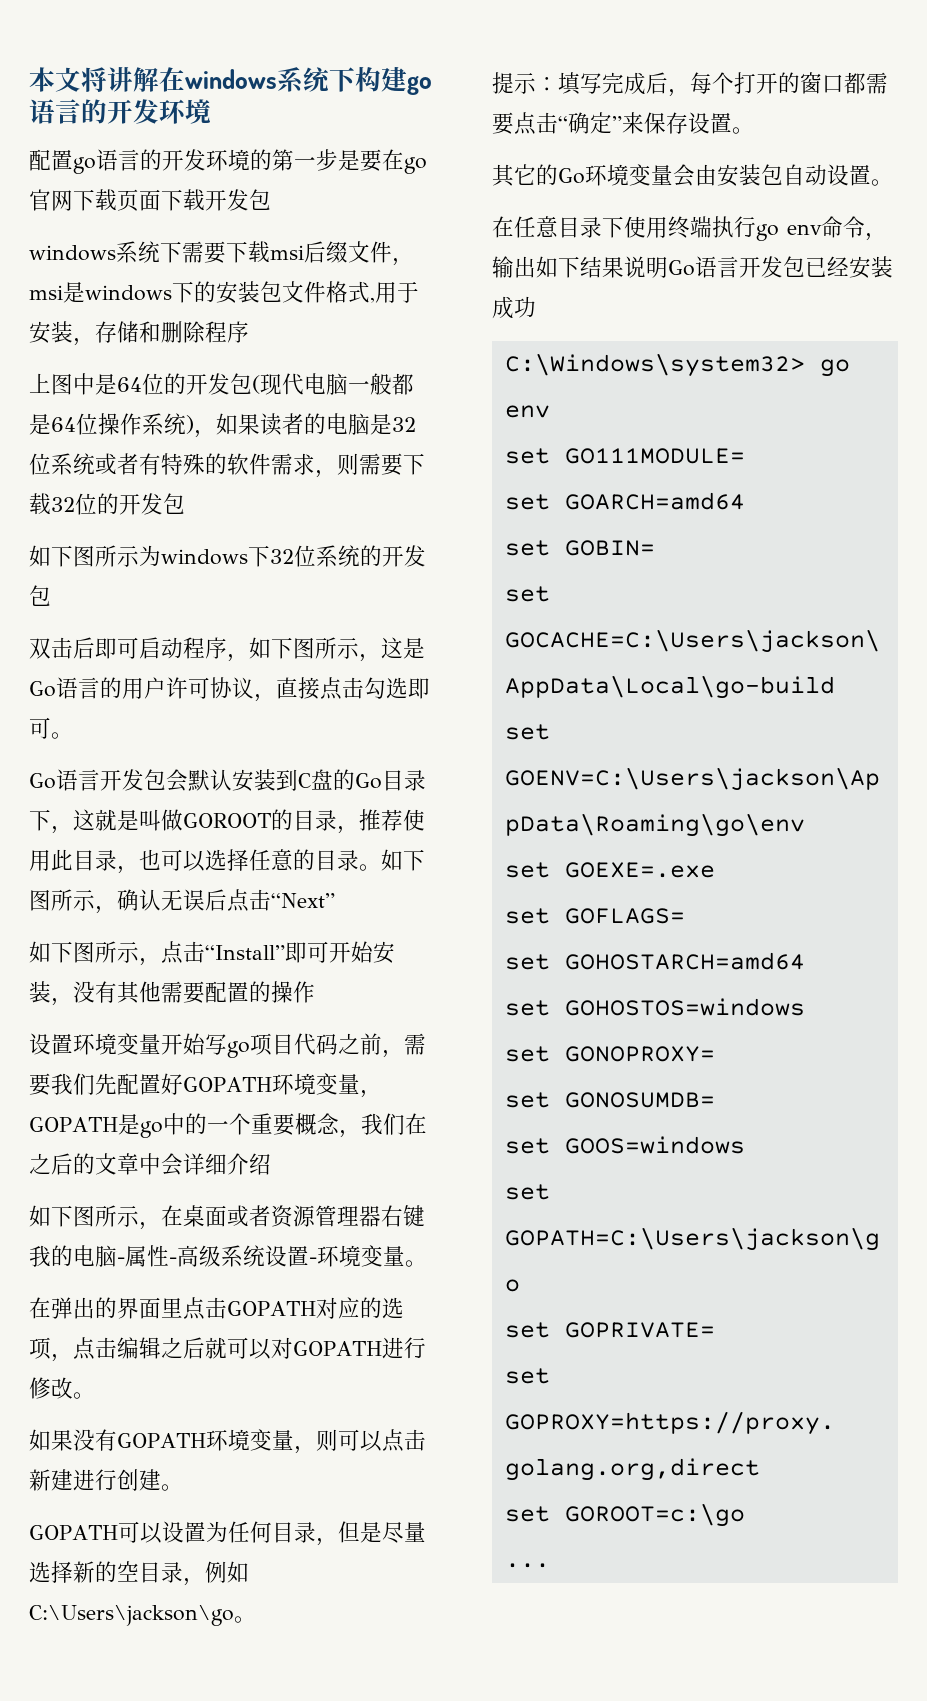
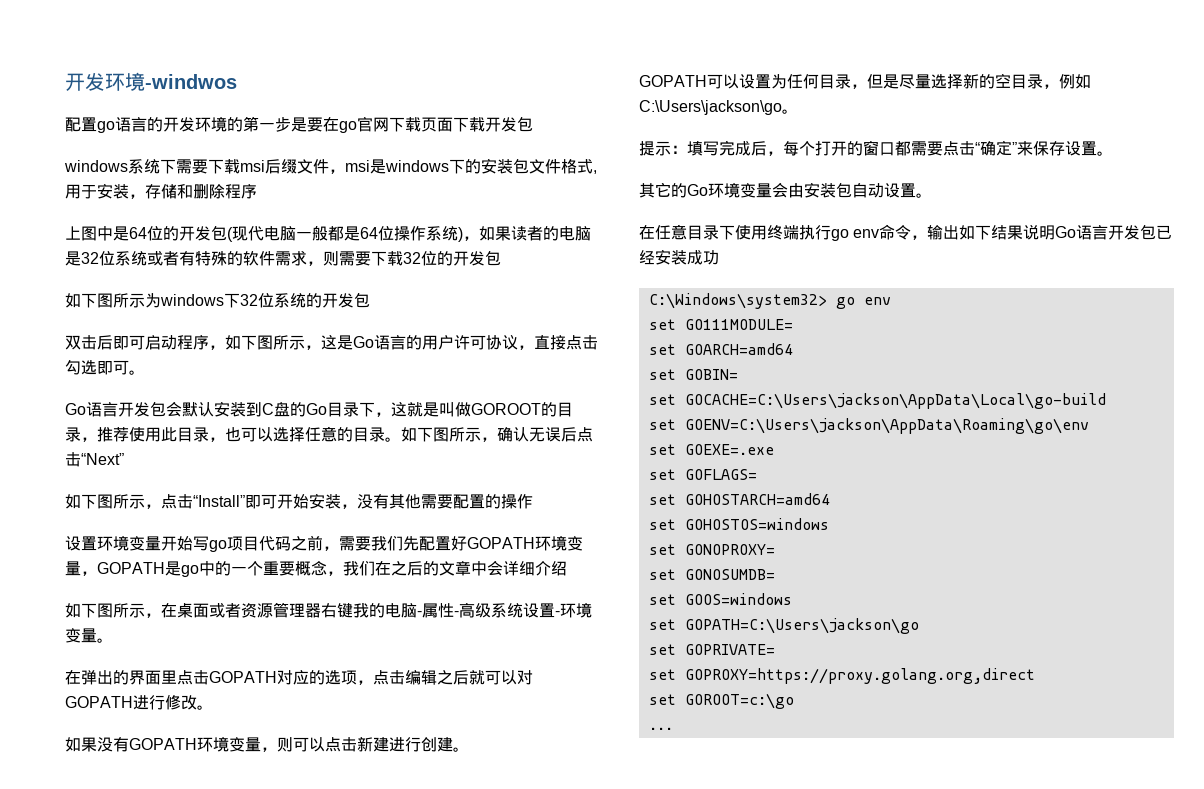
- 本文将讲解在windows系统下构建go语言的开发环境
+ 开发环境-windwos

